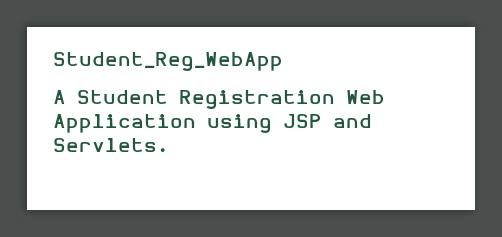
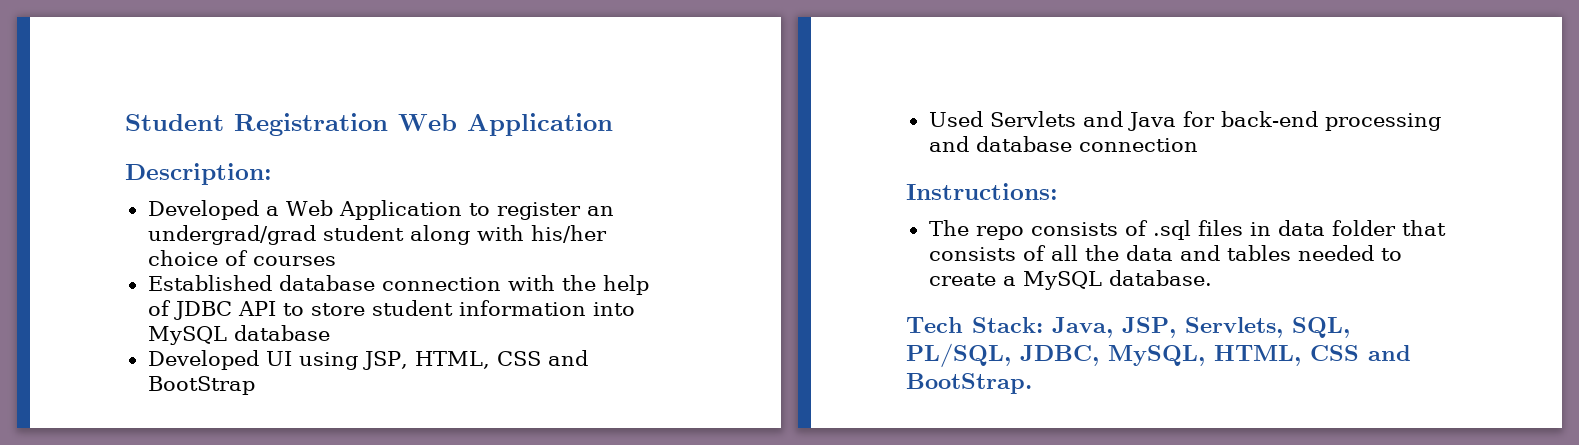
- Student_Reg_WebApp
- A Student Registration Web Application using JSP and Servlets.
+ Student Registration Web Application
+ Description:
+ Developed a Web Application to register an undergrad/grad student along with his/her choice of courses
+ Established database connection with the help of JDBC API to store student information into MySQL database
+ Developed UI using JSP, HTML, CSS and BootStrap
+ Used Servlets and Java for back-end processing and database connection
+ Instructions:
+ The repo consists of .sql files in data folder that consists of all the data and tables needed to create a MySQL database.
+ Tech Stack: Java, JSP, Servlets, SQL, PL/SQL, JDBC, MySQL, HTML, CSS and BootStrap.

